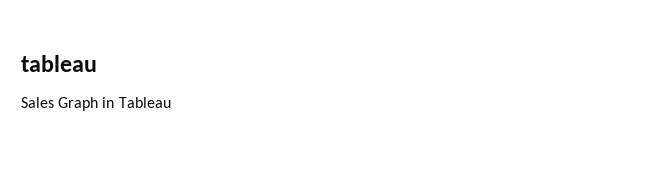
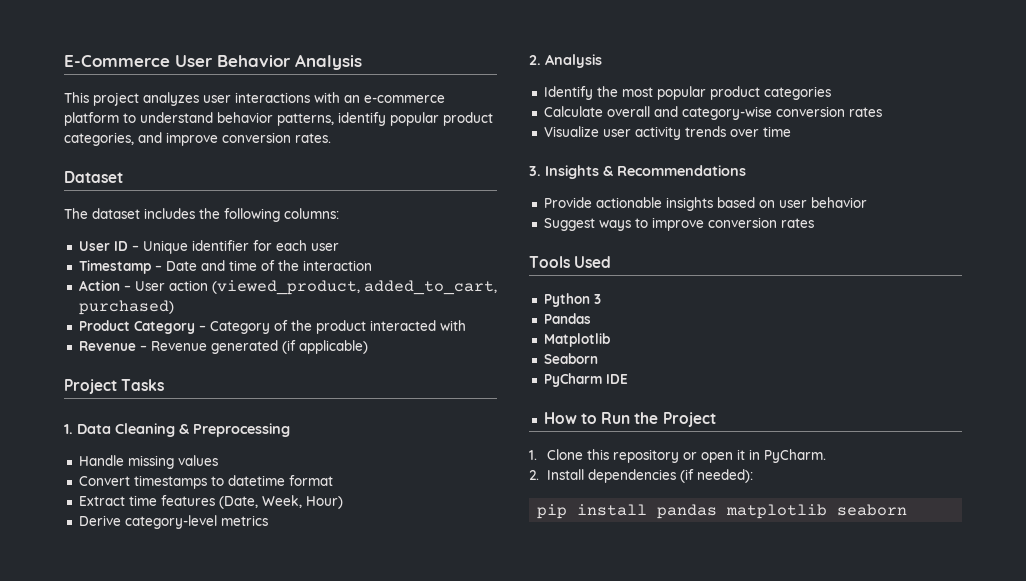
- tableau
- Sales Graph in Tableau
+ E-Commerce User Behavior Analysis
+ This project analyzes user interactions with an e-commerce platform to understand behavior patterns, identify popular product categories, and improve conversion rates.
+ Dataset
+ The dataset includes the following columns:
+ User ID – Unique identifier for each user
+ Timestamp – Date and time of the interaction
+ Action – User action (viewed_product, added_to_cart, purchased)
+ Product Category – Category of the product interacted with
+ Revenue – Revenue generated (if applicable)
+ Project Tasks
+ 1. Data Cleaning & Preprocessing
+ Handle missing values
+ Convert timestamps to datetime format
+ Extract time features (Date, Week, Hour)
+ Derive category-level metrics
+ 2. Analysis
+ Identify the most popular product categories
+ Calculate overall and category-wise conversion rates
+ Visualize user activity trends over time
+ 3. Insights & Recommendations
+ Provide actionable insights based on user behavior
+ Suggest ways to improve conversion rates
+ Tools Used
+ Python 3
+ Pandas
+ Matplotlib
+ Seaborn
+ PyCharm IDE
+ How to Run the Project
+ 1. Clone this repository or open it in PyCharm.
+ 2. Install dependencies (if needed):
+ pip install pandas matplotlib seaborn

